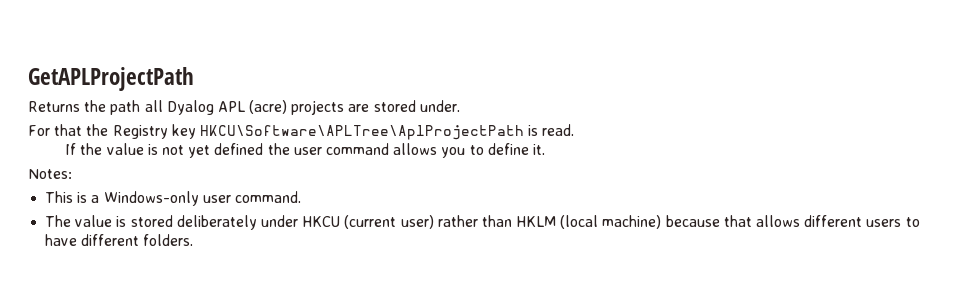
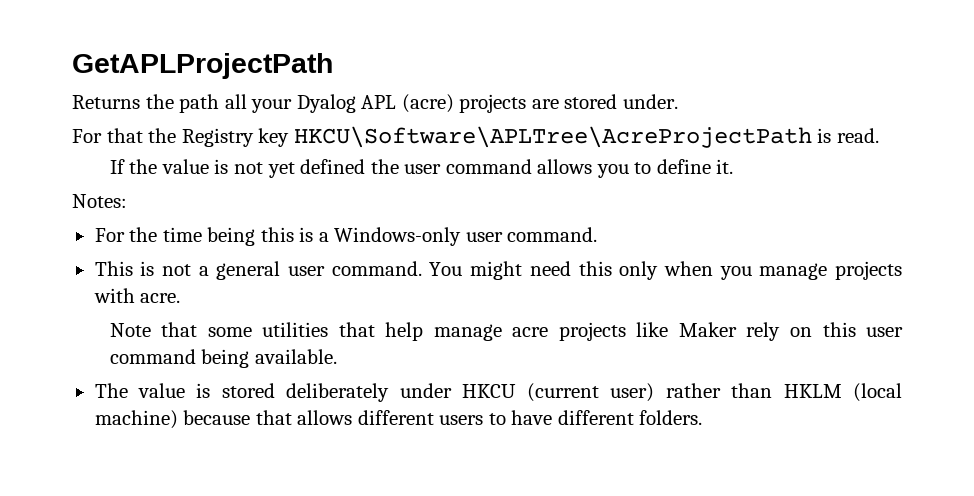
- Returns the path all Dyalog APL (acre) projects are stored under.
+ Returns the path all your Dyalog APL (acre) projects are stored under.
- For that the Registry key HKCU\Software\APLTree\AplProjectPath is read.
+ For that the Registry key HKCU\Software\APLTree\AcreProjectPath is read.
- This is a Windows-only user command.
+ For the time being this is a Windows-only user command.
+ This is not a general user command. You might need this only when you manage projects with acre.
+ Note that some utilities that help manage acre projects like Maker rely on this user command being available.

